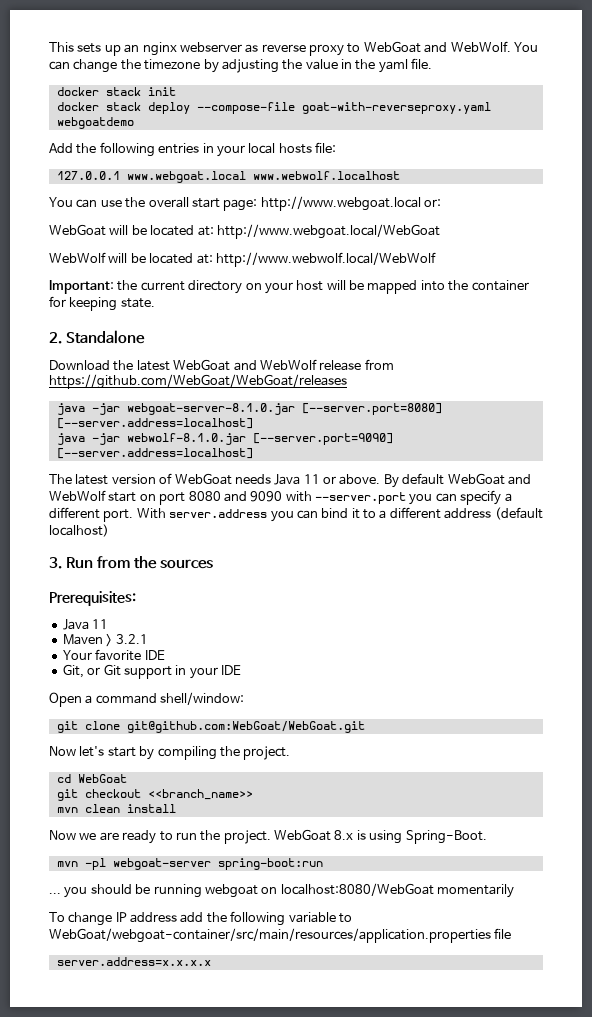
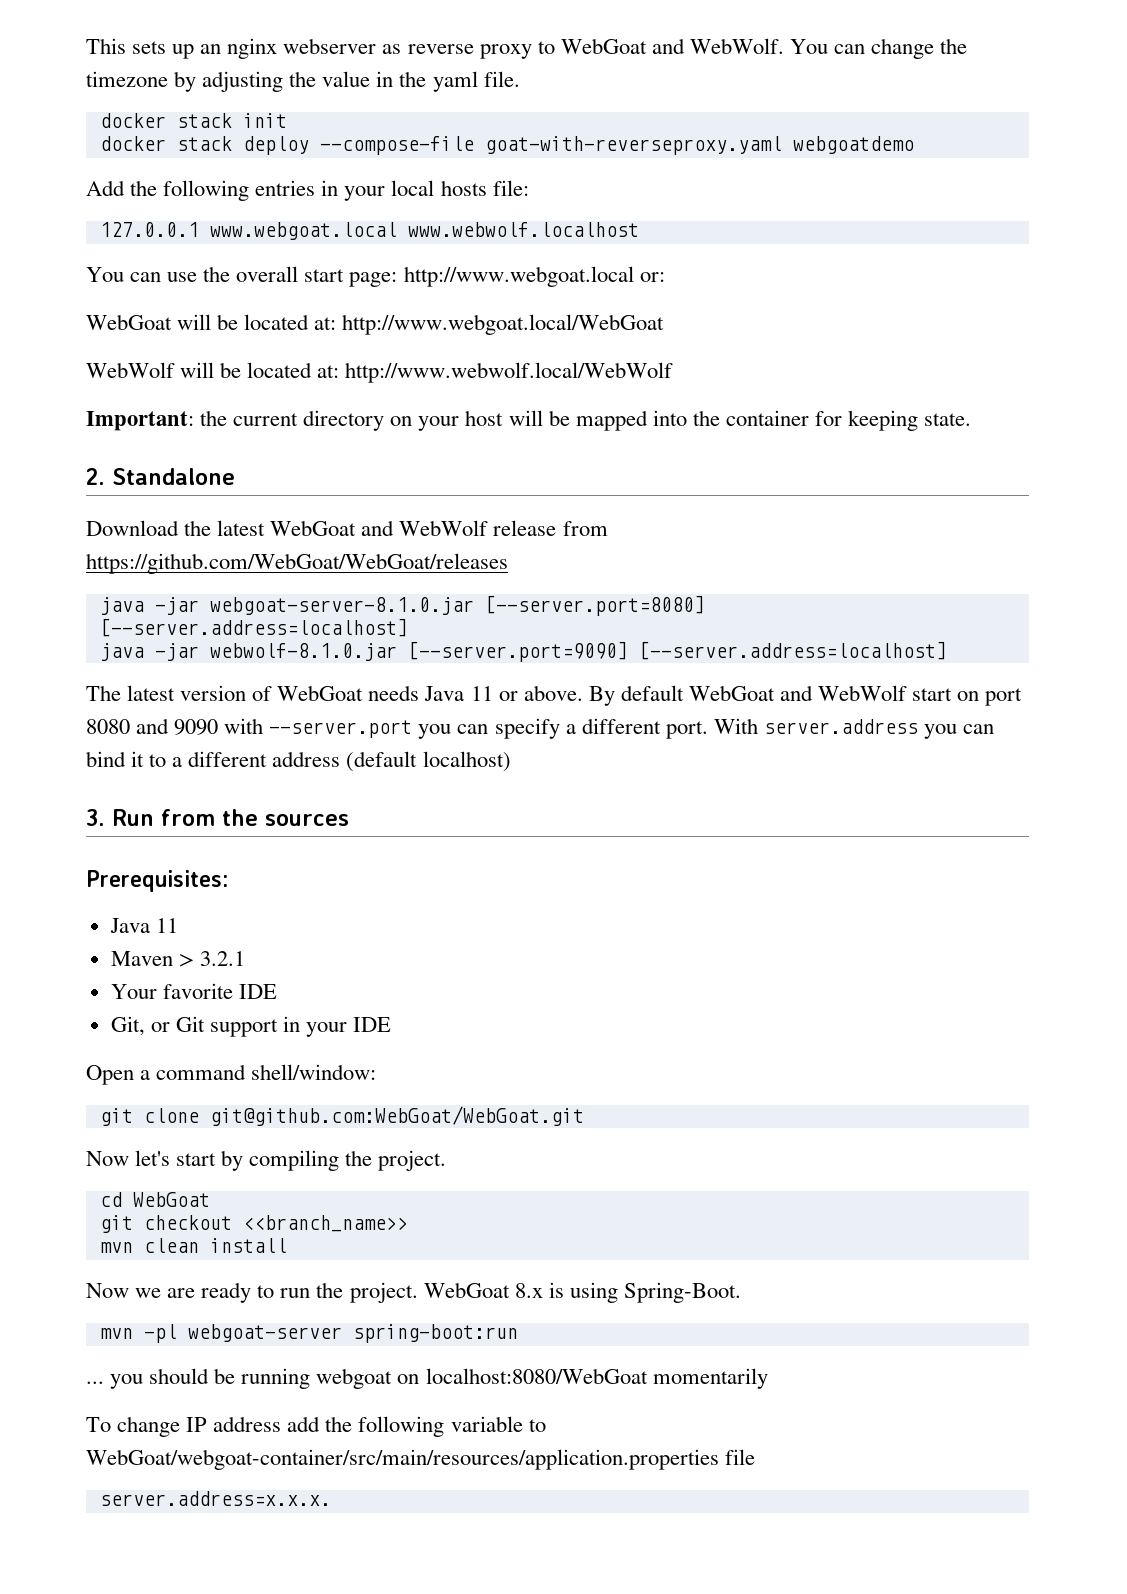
- server.address=x.x.x.x
+ server.address=x.x.x.

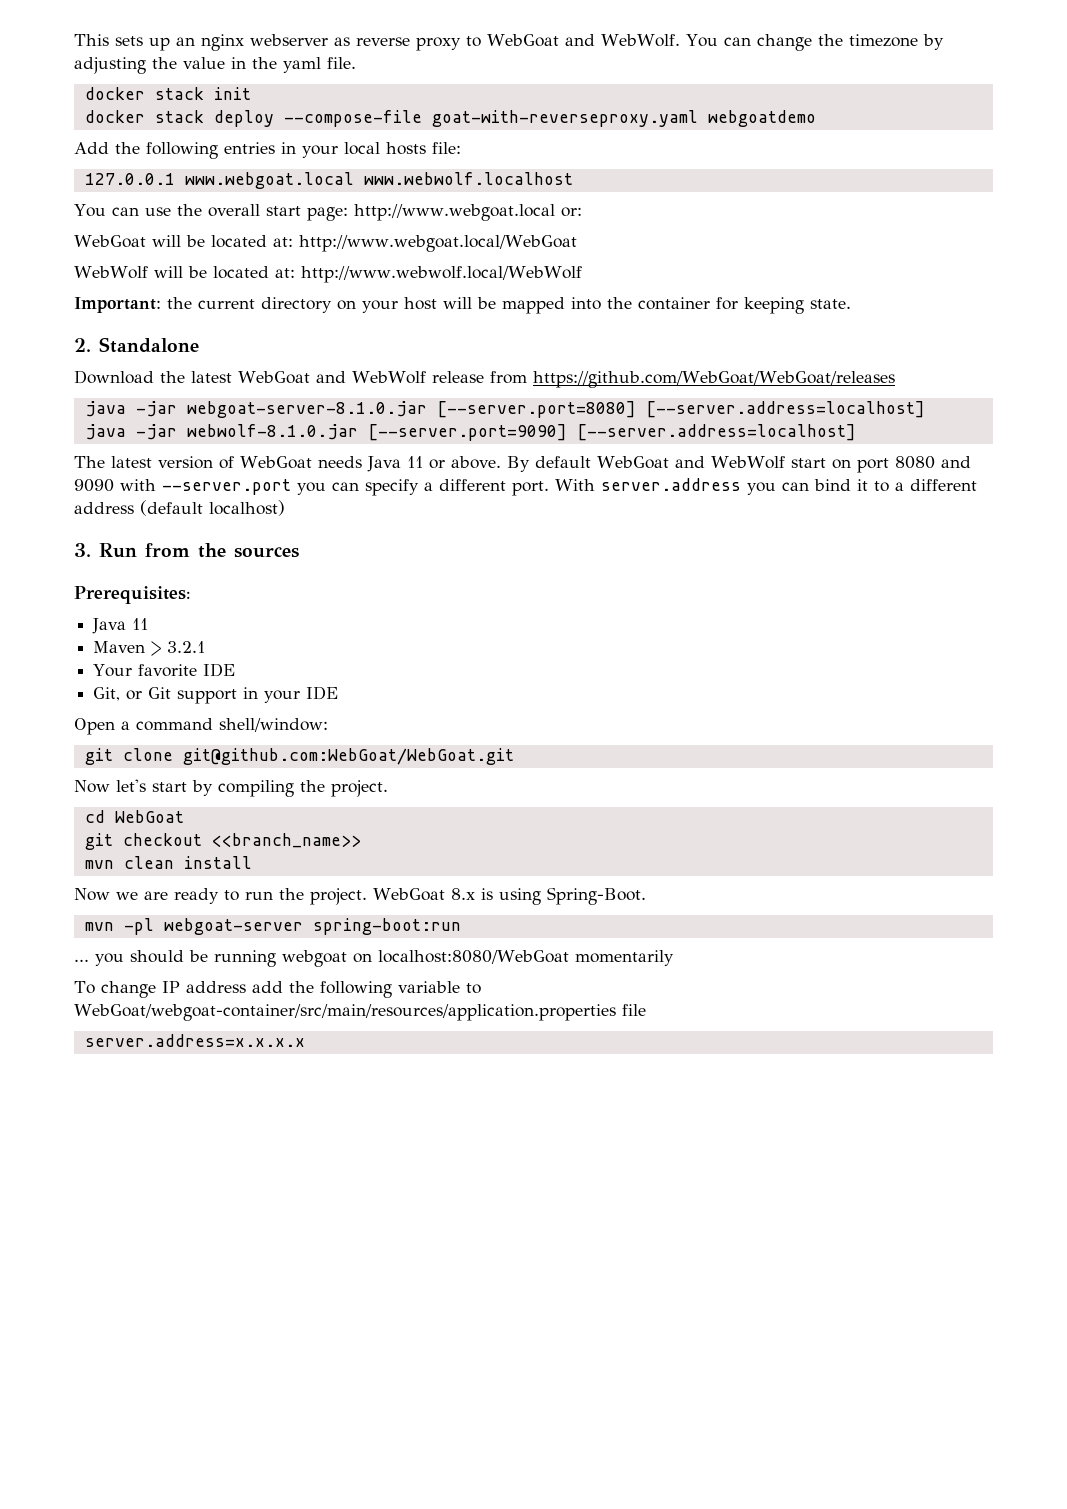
- server.address=x.x.x.
+ server.address=x.x.x.x

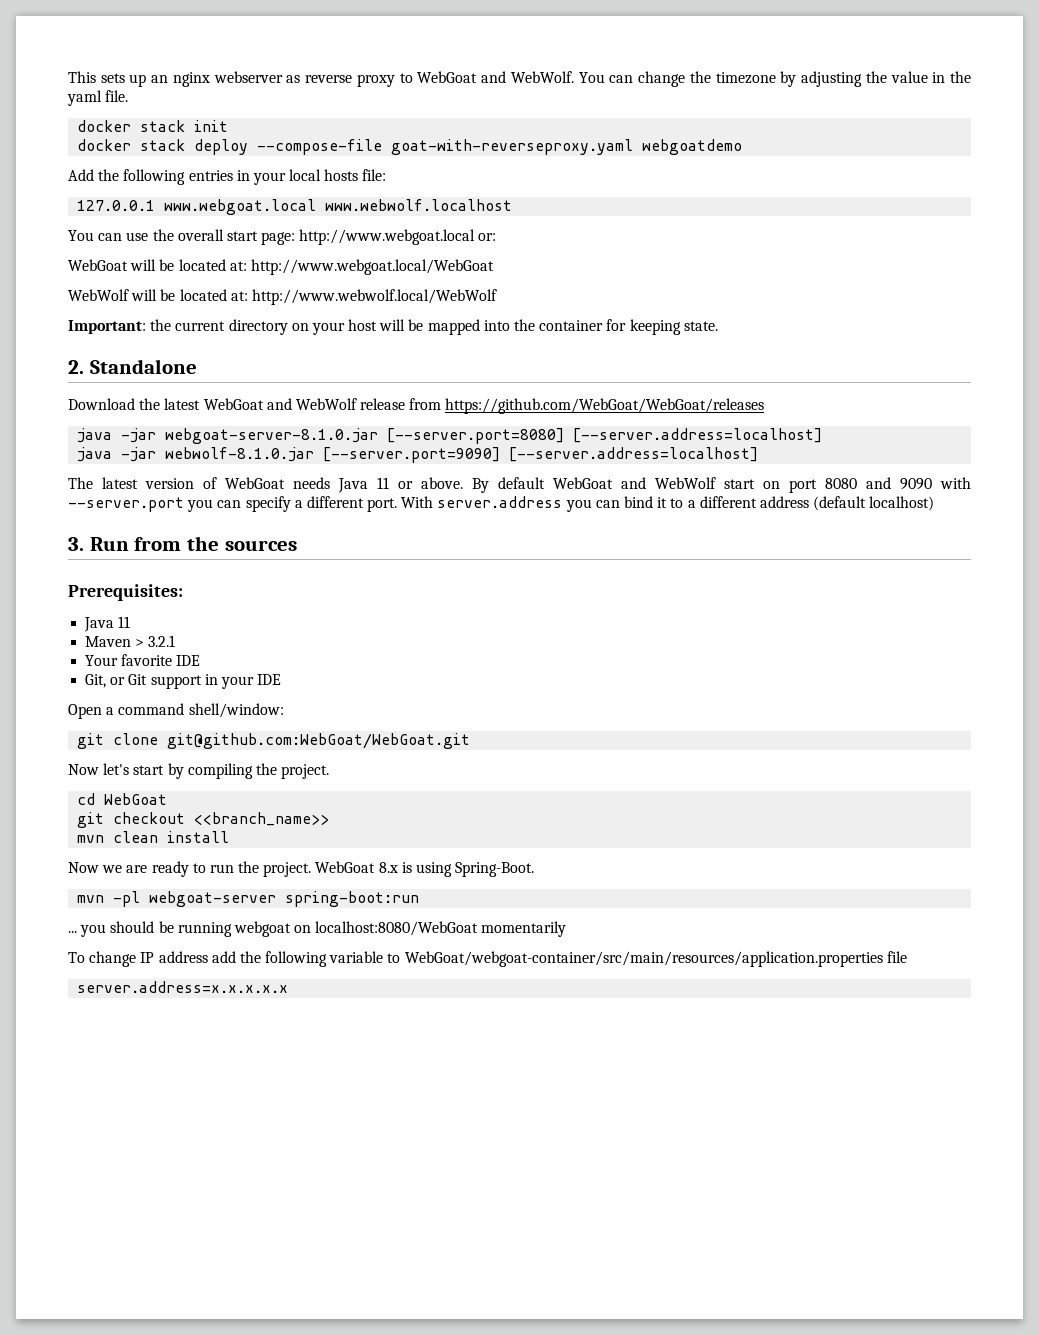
- server.address=x.x.x.x
+ server.address=x.x.x.x.x

